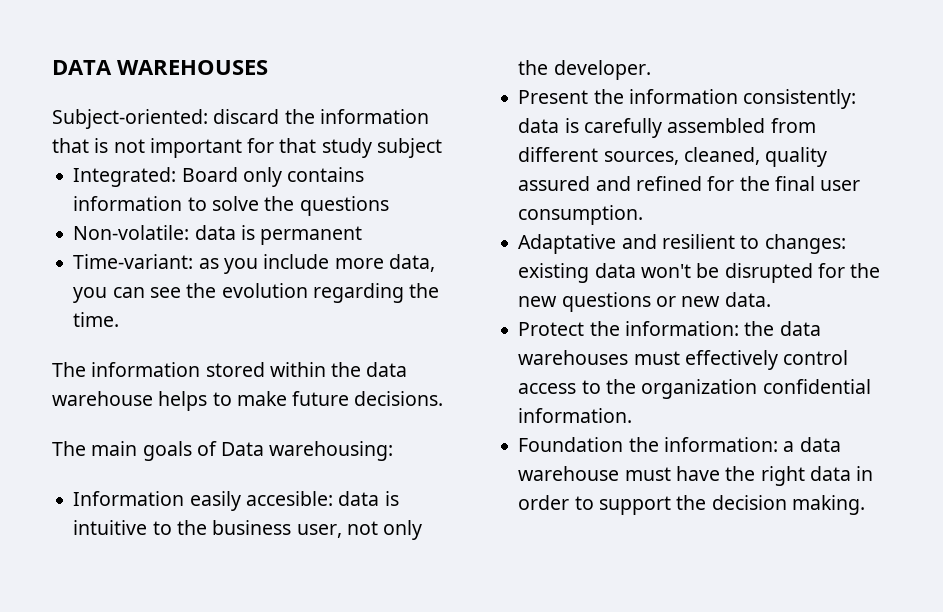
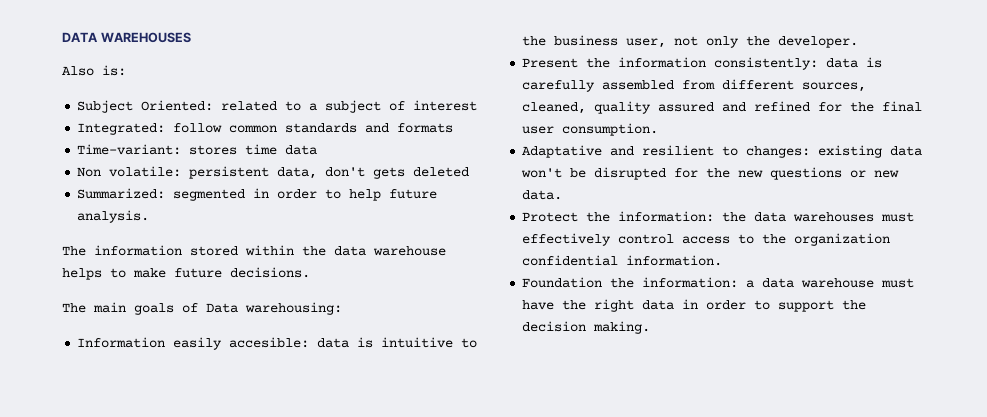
- Subject-oriented: discard the information that is not important for that study subject
+ Also is:
+ Subject Oriented: related to a subject of interest
- Integrated: Board only contains information to solve the questions
- Non-volatile: data is permanent
- Time-variant: as you include more data, you can see the evolution regarding the time.
+ Integrated: follow common standards and formats
+ Time-variant: stores time data
+ Non volatile: persistent data, don't gets deleted
+ Summarized: segmented in order to help future analysis.

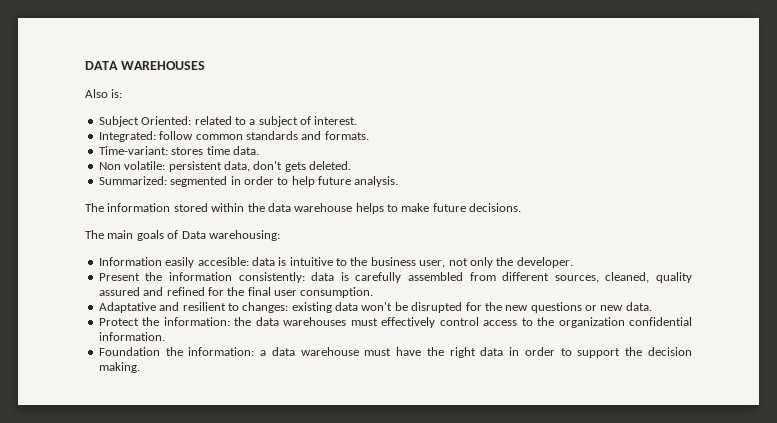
- Subject Oriented: related to a subject of interest
+ Subject Oriented: related to a subject of interest.
- Integrated: follow common standards and formats
+ Integrated: follow common standards and formats.
- Time-variant: stores time data
+ Time-variant: stores time data.
- Non volatile: persistent data, don't gets deleted
+ Non volatile: persistent data, don't gets deleted.

